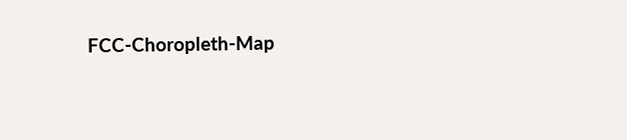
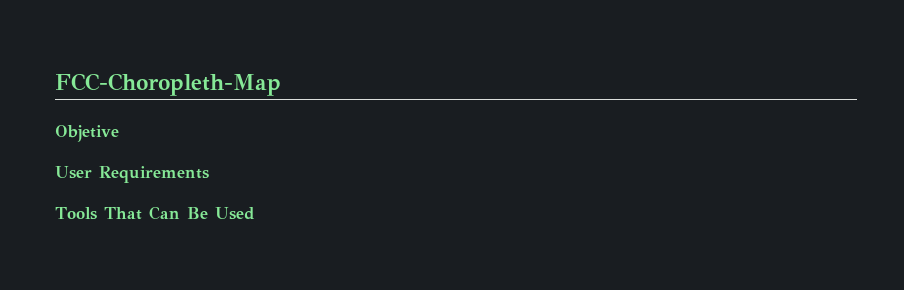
+ Objetive
+ User Requirements
+ Tools That Can Be Used

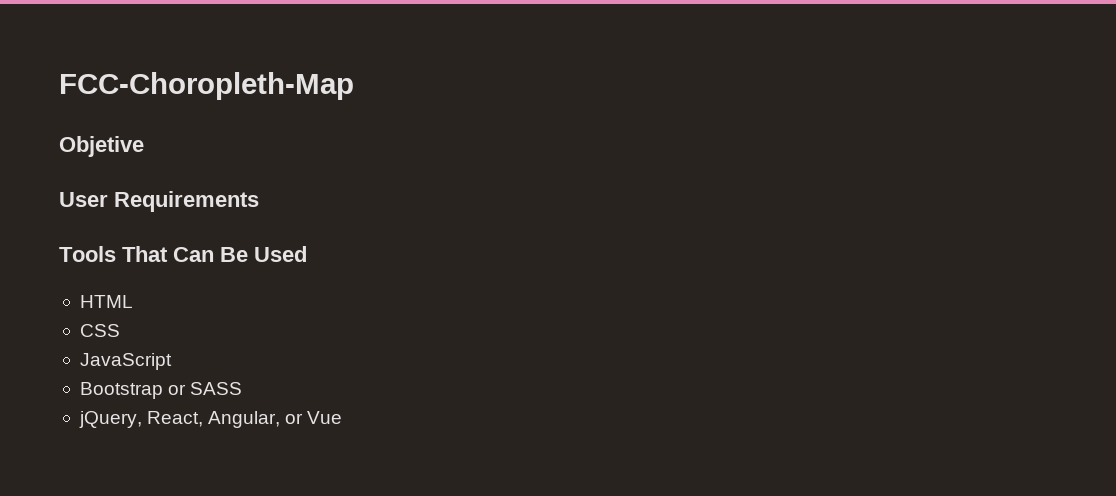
+ HTML
+ CSS
+ JavaScript
+ Bootstrap or SASS
+ jQuery, React, Angular, or Vue

